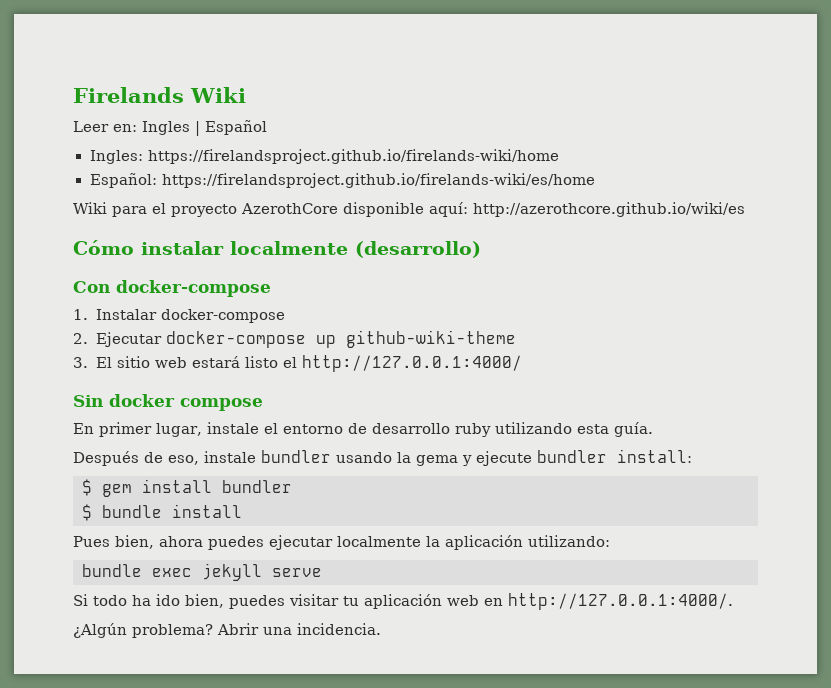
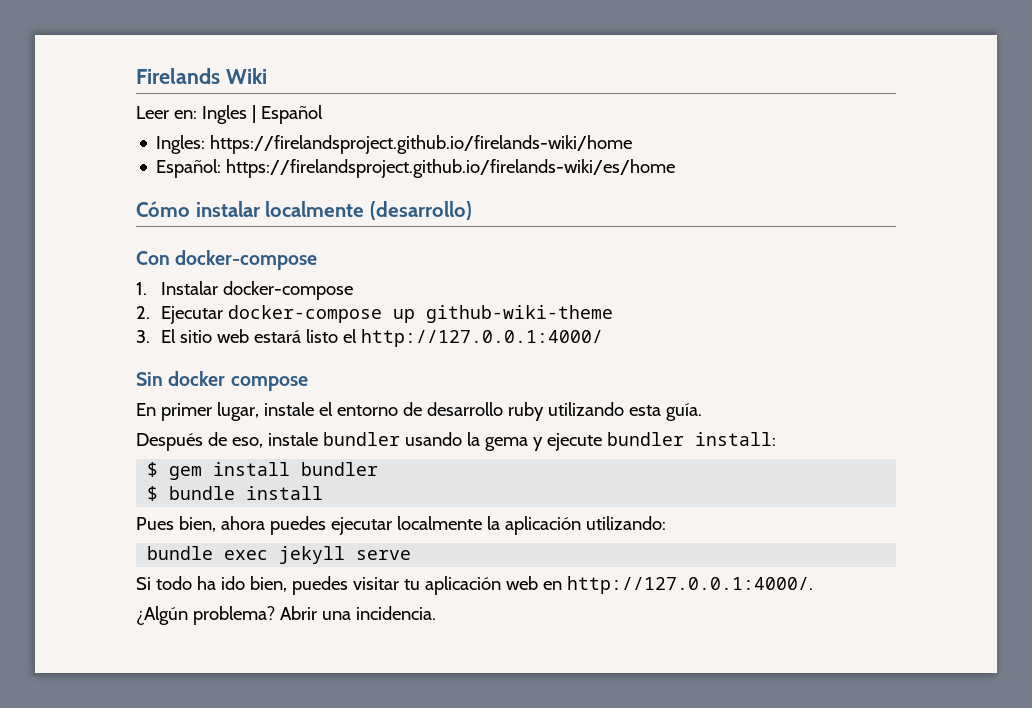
- Wiki para el proyecto AzerothCore disponible aquí: http://azerothcore.github.io/wiki/es

